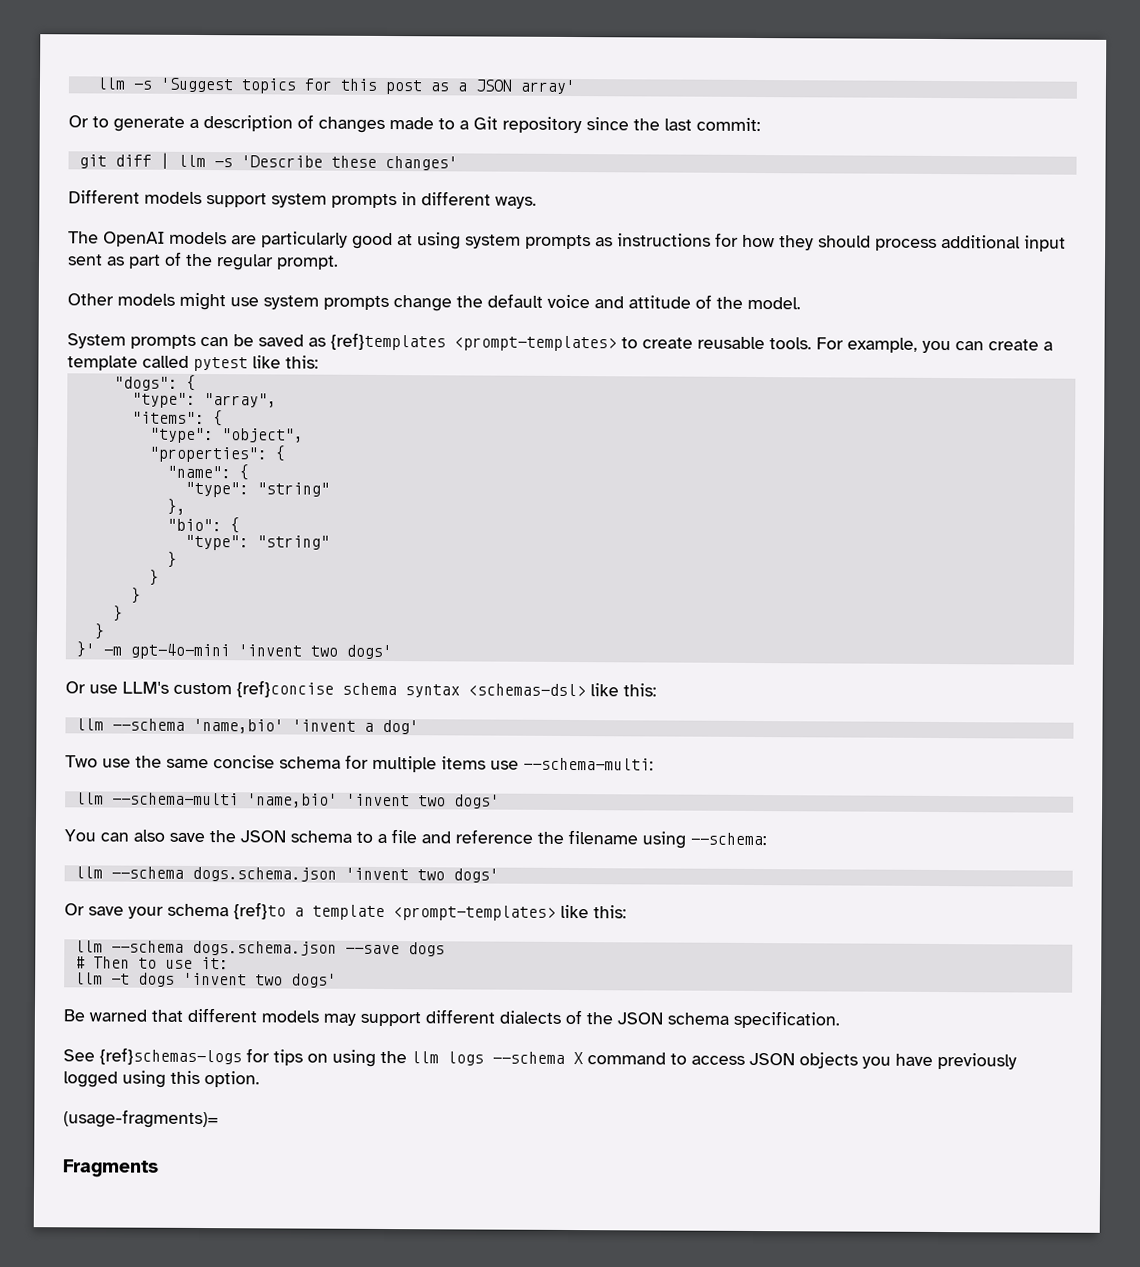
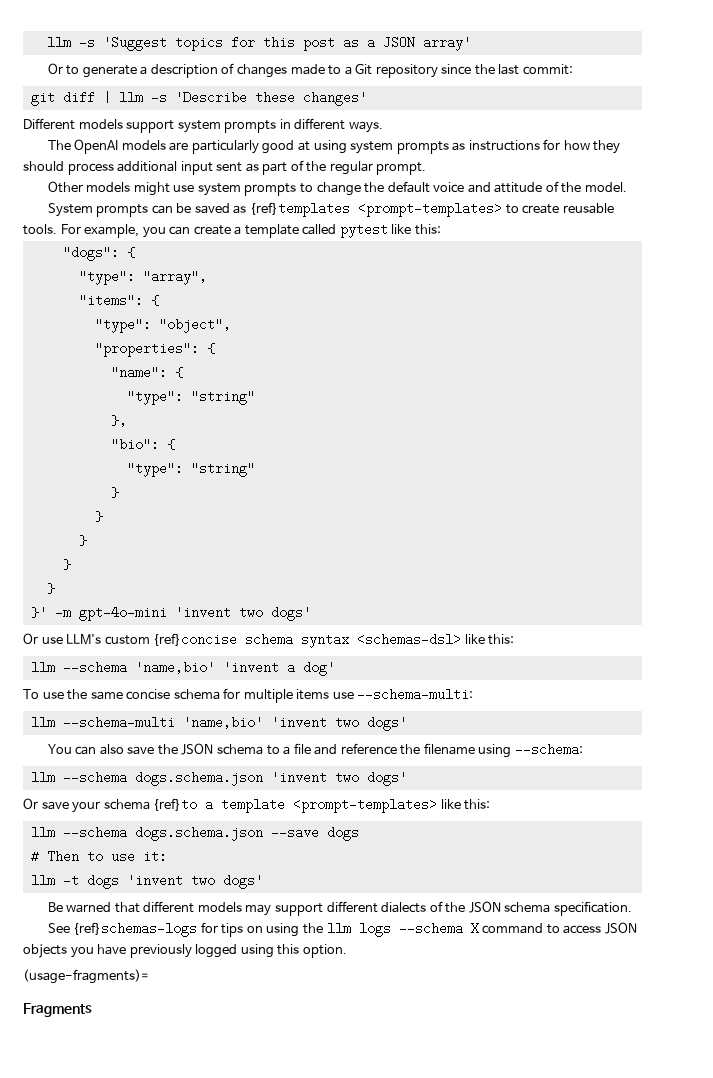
- Other models might use system prompts change the default voice and attitude of the model.
+ Other models might use system prompts to change the default voice and attitude of the model.
- Two use the same concise schema for multiple items use --schema-multi:
+ To use the same concise schema for multiple items use --schema-multi:

